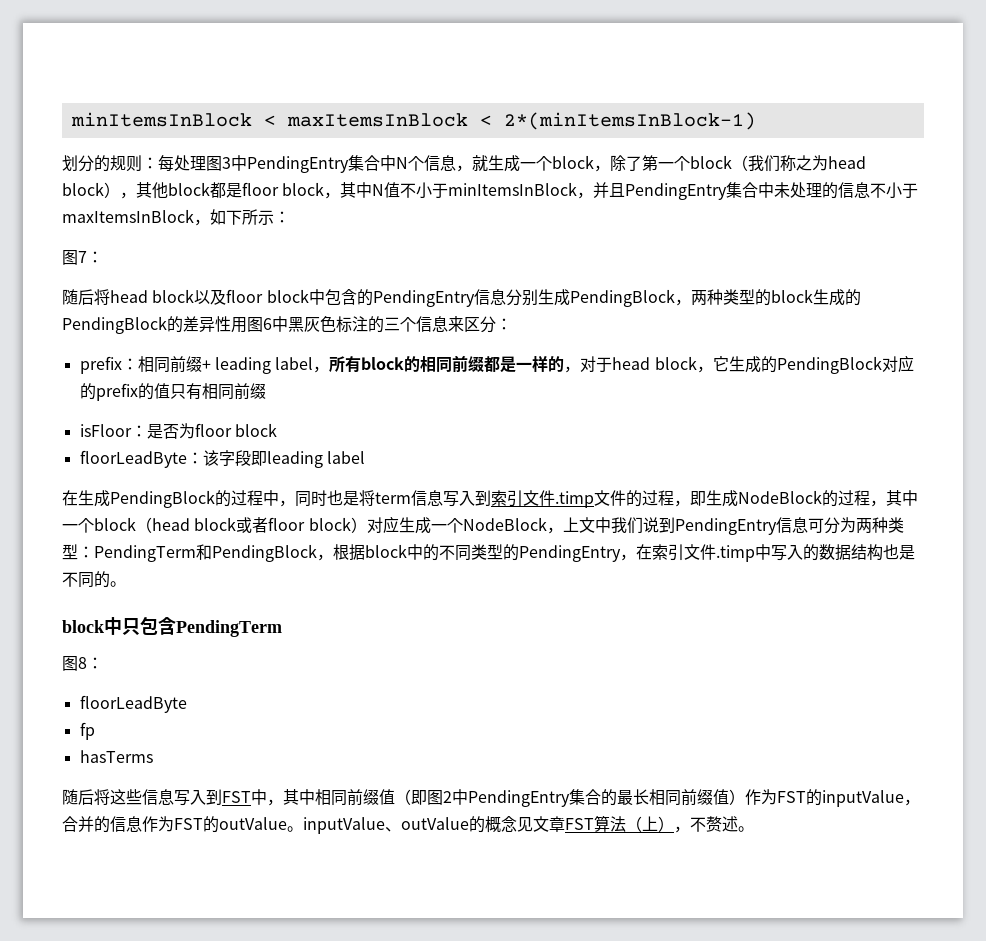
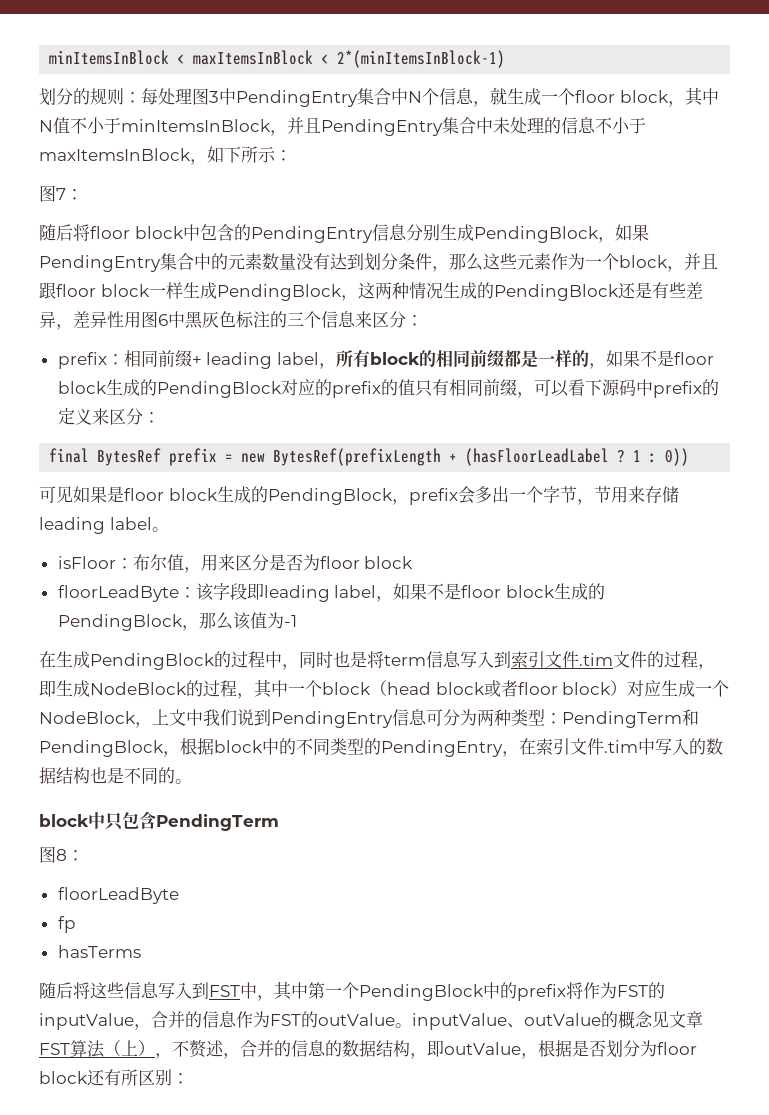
- 划分的规则：每处理图3中PendingEntry集合中N个信息，就生成一个block，除了第一个block（我们称之为head block），其他block都是floor block，其中N值不小于minItemsInBlock，并且PendingEntry集合中未处理的信息不小于maxItemsInBlock，如下所示：
+ 划分的规则：每处理图3中PendingEntry集合中N个信息，就生成一个floor block，其中N值不小于minItemsInBlock，并且PendingEntry集合中未处理的信息不小于maxItemsInBlock，如下所示：
- 随后将head block以及floor block中包含的PendingEntry信息分别生成PendingBlock，两种类型的block生成的PendingBlock的差异性用图6中黑灰色标注的三个信息来区分：
+ 随后将floor block中包含的PendingEntry信息分别生成PendingBlock，如果PendingEntry集合中的元素数量没有达到划分条件，那么这些元素作为一个block，并且跟floor block一样生成PendingBlock，这两种情况生成的PendingBlock还是有些差异，差异性用图6中黑灰色标注的三个信息来区分：
- prefix：相同前缀+ leading label，所有block的相同前缀都是一样的，对于head block，它生成的PendingBlock对应的prefix的值只有相同前缀
- isFloor：是否为floor block
+ prefix：相同前缀+ leading label，所有block的相同前缀都是一样的，如果不是floor block生成的PendingBlock对应的prefix的值只有相同前缀，可以看下源码中prefix的定义来区分：
+ final BytesRef prefix = new BytesRef(prefixLength + (hasFloorLeadLabel ? 1 : 0))
+ 可见如果是floor block生成的PendingBlock，prefix会多出一个字节，节用来存储leading label。
+ isFloor：布尔值，用来区分是否为floor block
- floorLeadByte：该字段即leading label
+ floorLeadByte：该字段即leading label，如果不是floor block生成的PendingBlock，那么该值为-1
- 在生成PendingBlock的过程中，同时也是将term信息写入到索引文件.timp文件的过程，即生成NodeBlock的过程，其中一个block（head block或者floor block）对应生成一个NodeBlock，上文中我们说到PendingEntry信息可分为两种类型：
+ 在生成PendingBlock的过程中，同时也是将term信息写入到索引文件.tim文件的过程，即生成NodeBlock的过程，其中一个block（head block或者floor block）对应生成一个NodeBlock，上文中我们说到PendingEntry信息可分为两种类型：
- PendingTerm和PendingBlock，根据block中的不同类型的PendingEntry，在索引文件.timp中写入的数据结构也是不同的。
+ PendingTerm和PendingBlock，根据block中的不同类型的PendingEntry，在索引文件.tim中写入的数据结构也是不同的。
- 随后将这些信息写入到FST中，其中相同前缀值（即图2中PendingEntry集合的最长相同前缀值）作为FST的inputValue，合并的信息作为FST的outValue。inputValue、outValue的概念见文章FST算法（上），不赘述。
+ 随后将这些信息写入到FST中，其中第一个PendingBlock中的prefix将作为FST的inputValue，合并的信息作为FST的outValue。inputValue、outValue的概念见文章FST算法（上），不赘述，合并的信息的数据结构，即outValue，根据是否划分为floor block还有所区别：

